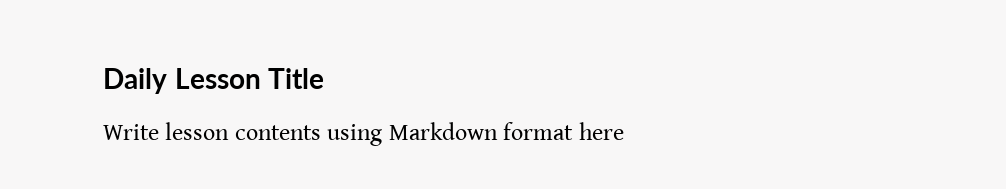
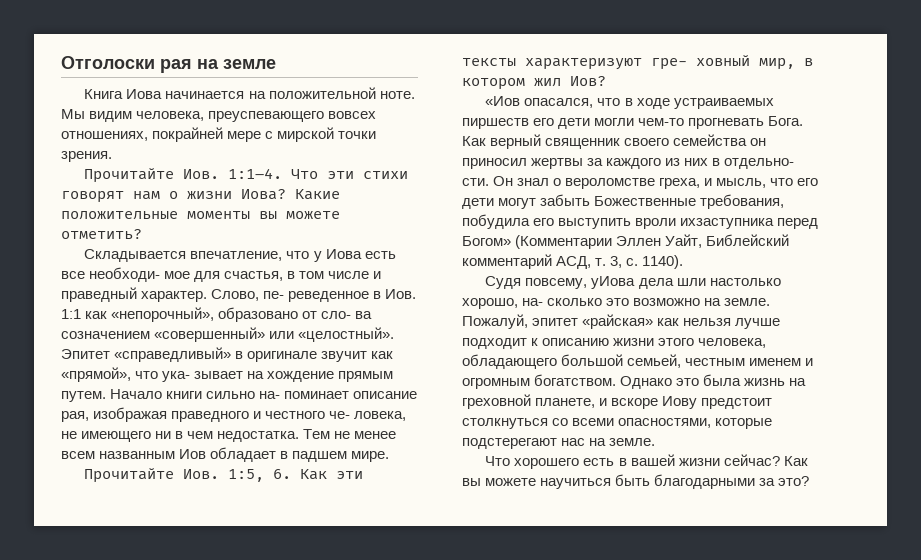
- Daily Lesson Title
- Write lesson contents using Markdown format here
+ Отголоски рая на земле
+ Книга Иова начинается на положительной ноте. Мы видим человека, преуспевающего вовсех отношениях, покрайней мере с мирской точки зрения.
+ Прочитайте Иов. 1:1–4. Что эти стихи говорят нам о жизни Иова? Какие положительные моменты вы можете отметить?
+ Складывается впечатление, что у Иова есть все необходи- мое для счастья, в том числе и праведный характер. Слово, пе- реведенное в Иов. 1:1 как «непорочный», образовано от сло- ва созначением «совершенный» или «целостный». Эпитет «справедливый» в оригинале звучит как «прямой», что ука- зывает на хождение прямым путем. Начало книги сильно на- поминает описание рая, изображая праведного и честного че- ловека, не имеющего ни в чем недостатка. Тем не менее всем названным Иов обладает в падшем мире.
+ Прочитайте Иов. 1:5, 6. Как эти тексты характеризуют гре- ховный мир, в котором жил Иов?
+ «Иов опасался, что в ходе устраиваемых пиршеств его дети могли чем-то прогневать Бога. Как верный священник своего семейства он приносил жертвы за каждого из них в отдельно- сти. Он знал о вероломстве греха, и мысль, что его дети могут забыть Божественные требования, побудила его выступить вроли ихзаступника перед Богом» (Комментарии Эллен Уайт, Библейский комментарий АСД, т. 3, с. 1140).
+ Судя повсему, уИова дела шли настолько хорошо, на- сколько это возможно на земле. Пожалуй, эпитет «райская» как нельзя лучше подходит к описанию жизни этого человека, обладающего большой семьей, честным именем и огромным богатством. Однако это была жизнь на греховной планете, и вскоре Иову предстоит столкнуться со всеми опасностями, которые подстерегают нас на земле.
+ Что хорошего есть в вашей жизни сейчас? Как вы можете научиться быть благодарными за это?

